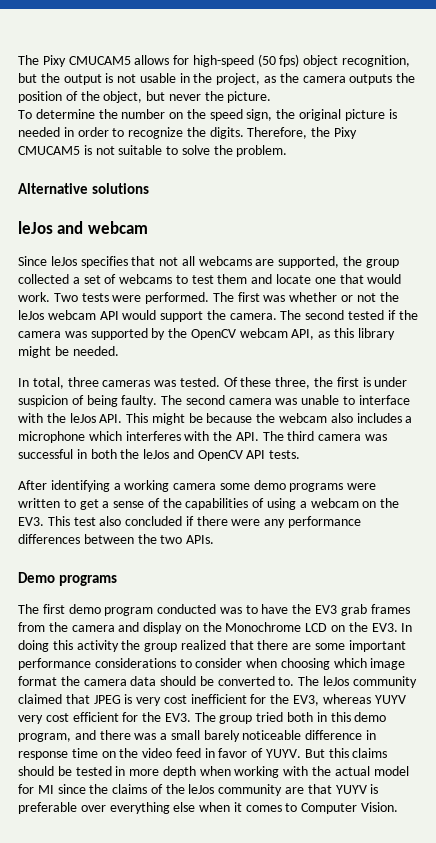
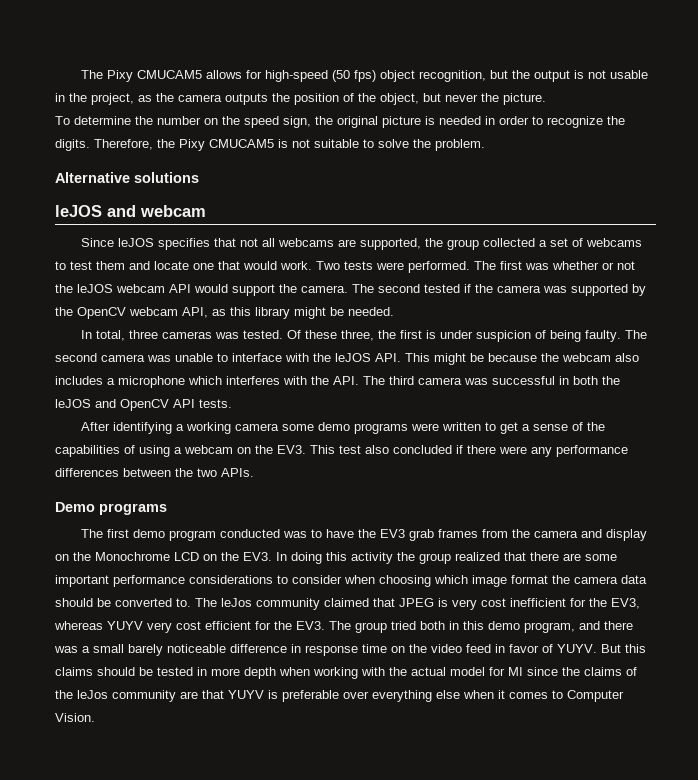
- leJos and webcam
+ leJOS and webcam
- Since leJos specifies that not all webcams are supported, the group collected a set of webcams to test them and locate one that would work.
+ Since leJOS specifies that not all webcams are supported, the group collected a set of webcams to test them and locate one that would work.
- The first was whether or not the leJos webcam API would support the camera.
+ The first was whether or not the leJOS webcam API would support the camera.
- The second camera was unable to interface with the leJos API. This might be because the webcam also includes a microphone which interferes with the API. The third camera was successful in both the leJos and OpenCV API tests.
+ The second camera was unable to interface with the leJOS API. This might be because the webcam also includes a microphone which interferes with the API. The third camera was successful in both the leJOS and OpenCV API tests.

